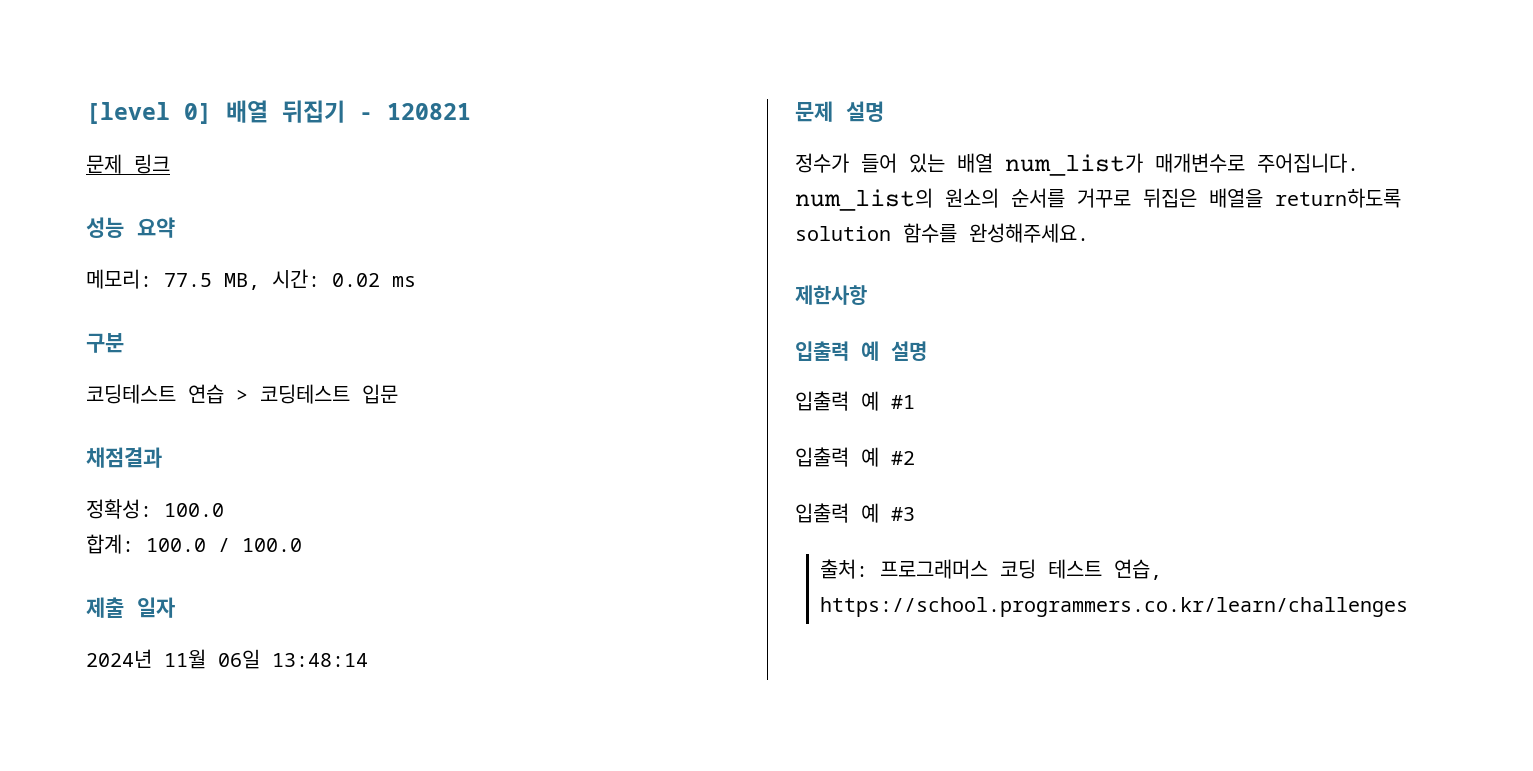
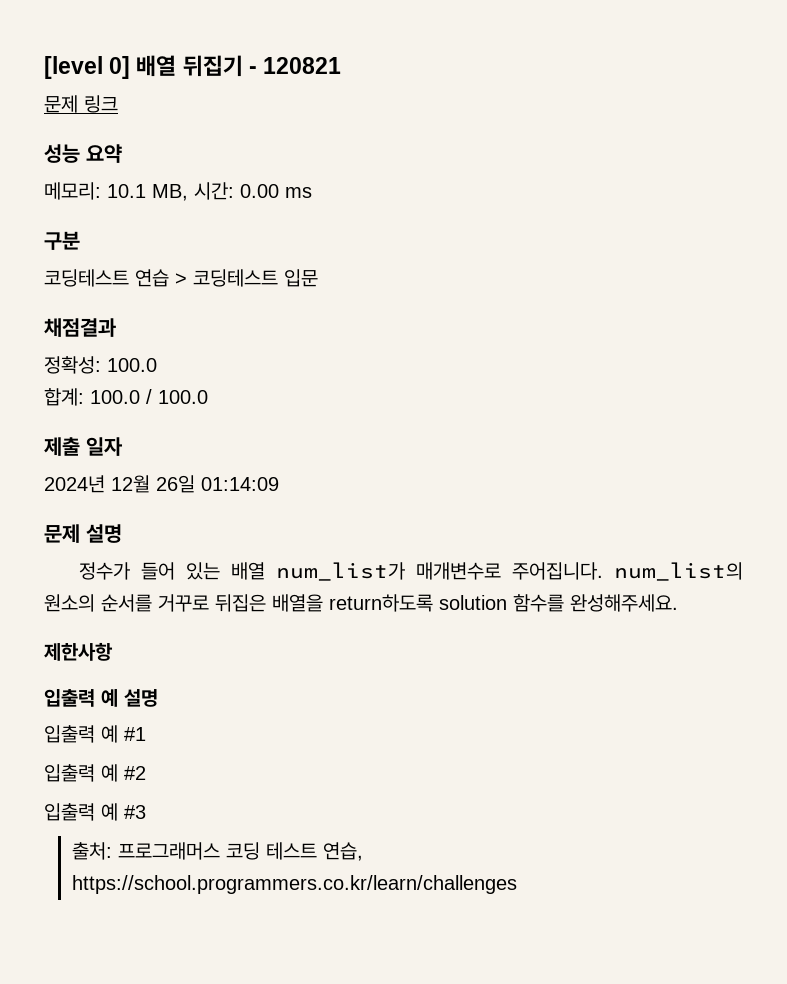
- 메모리: 77.5 MB, 시간: 0.02 ms
+ 메모리: 10.1 MB, 시간: 0.00 ms
- 2024년 11월 06일 13:48:14
+ 2024년 12월 26일 01:14:09

